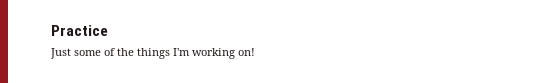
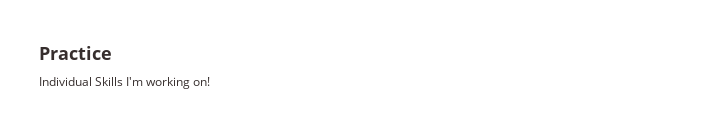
- Just some of the things I'm working on!
+ Individual Skills I'm working on!

